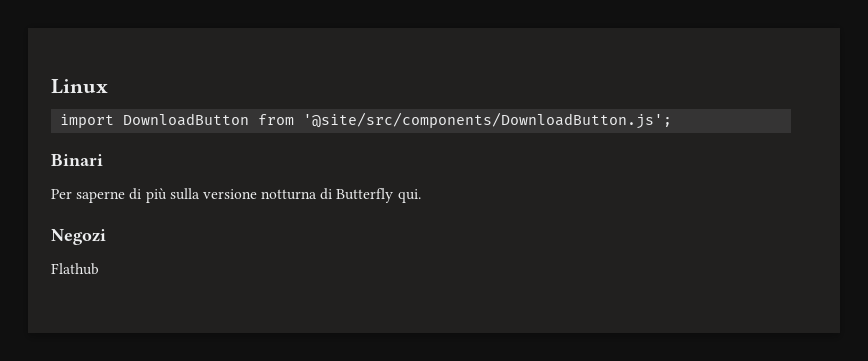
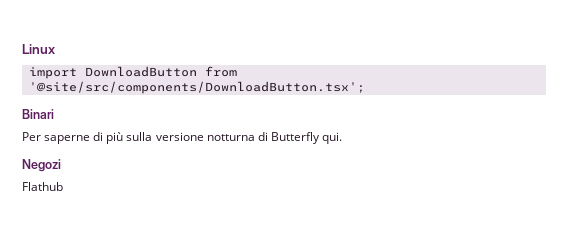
- import DownloadButton from '@site/src/components/DownloadButton.js';
+ import DownloadButton from '@site/src/components/DownloadButton.tsx';

